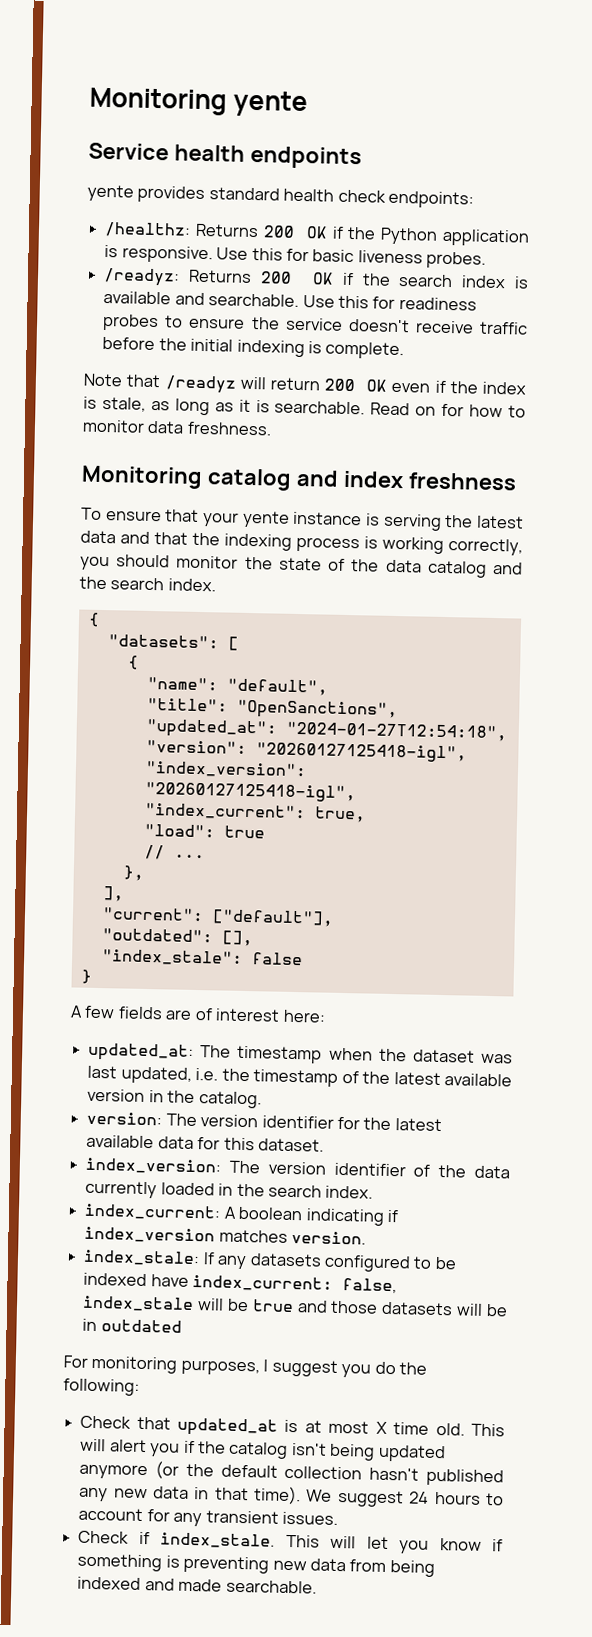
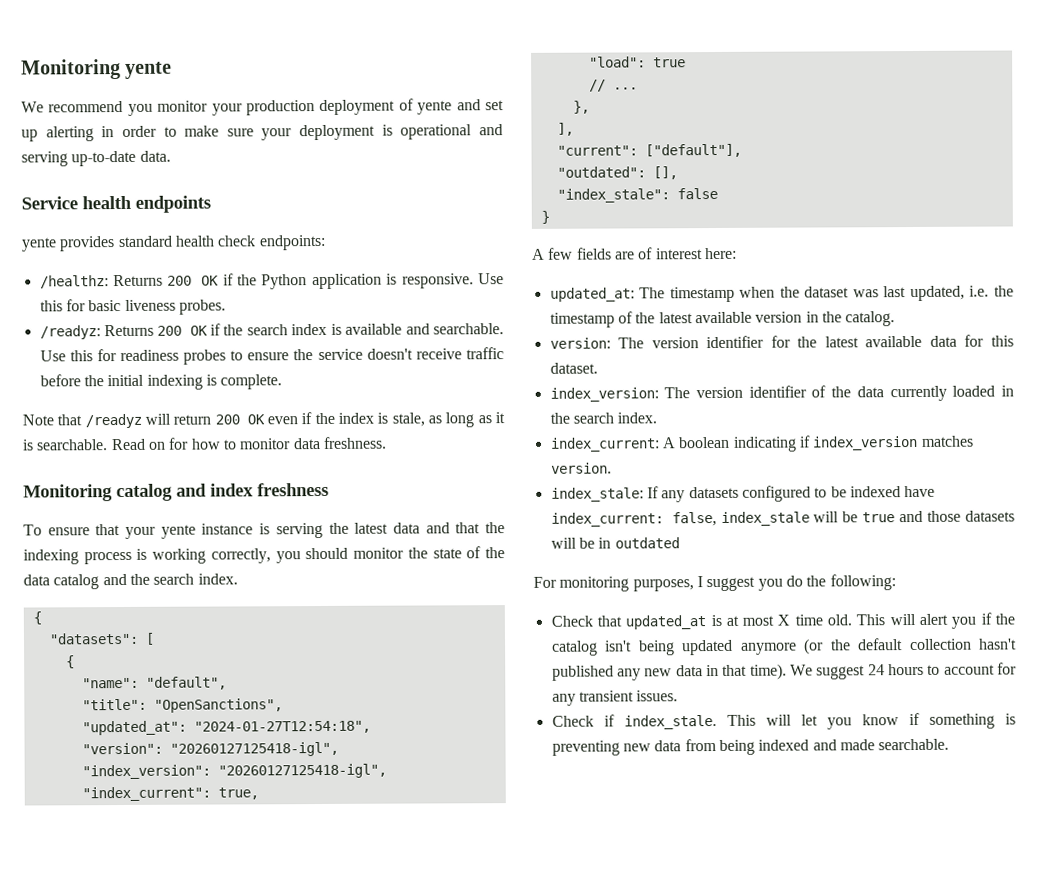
+ We recommend you monitor your production deployment of yente and set up alerting in order to make sure your deployment is operational and serving up-to-date data.

